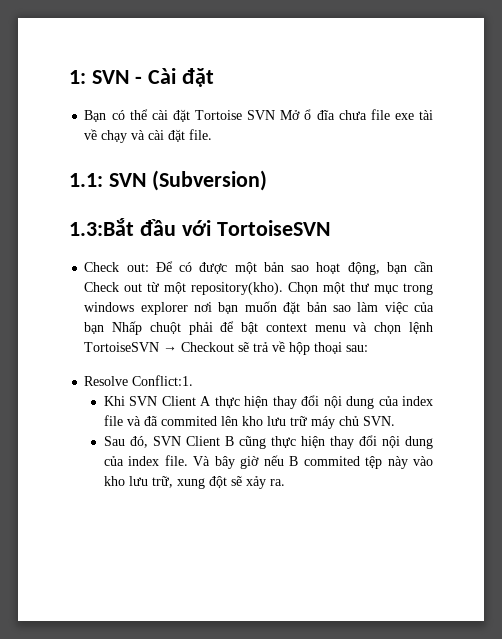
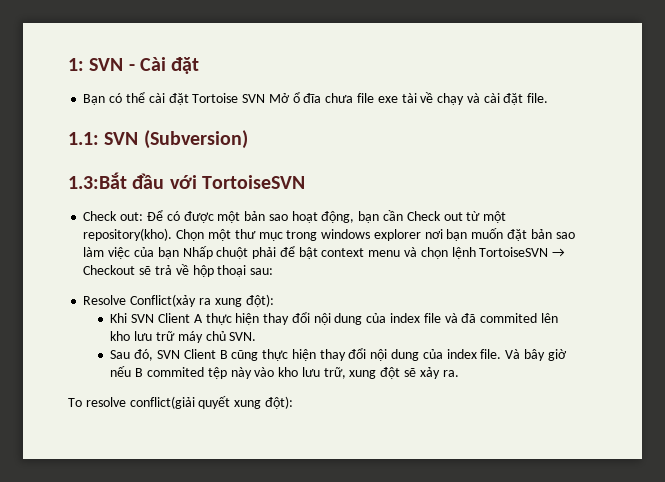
- Resolve Conflict:1.
+ Resolve Conflict(xảy ra xung đột):
+ To resolve conflict(giải quyết xung đột):

